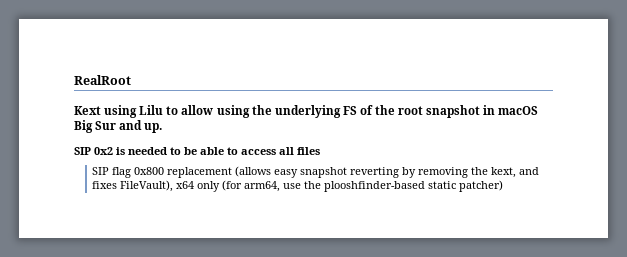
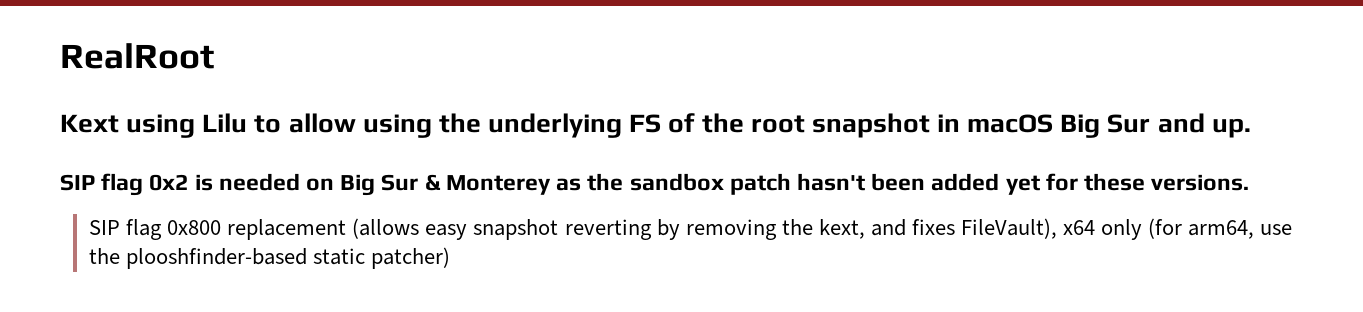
- SIP 0x2 is needed to be able to access all files
+ SIP flag 0x2 is needed on Big Sur & Monterey as the sandbox patch hasn't been added yet for these versions.

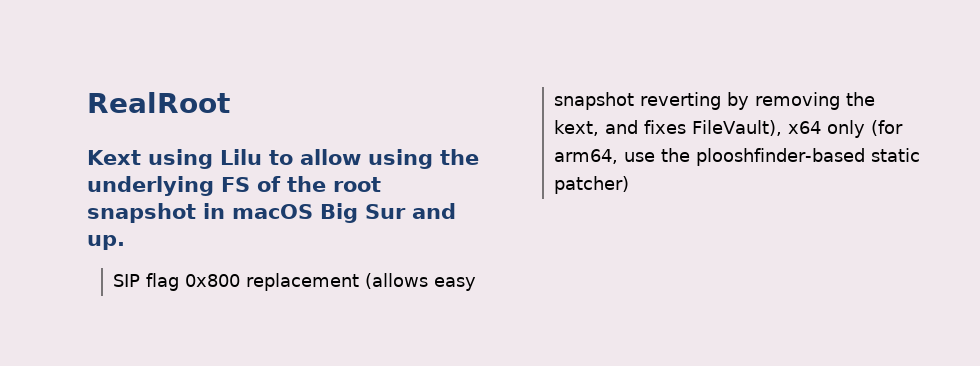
- SIP flag 0x2 is needed on Big Sur & Monterey as the sandbox patch hasn't been added yet for these versions.

